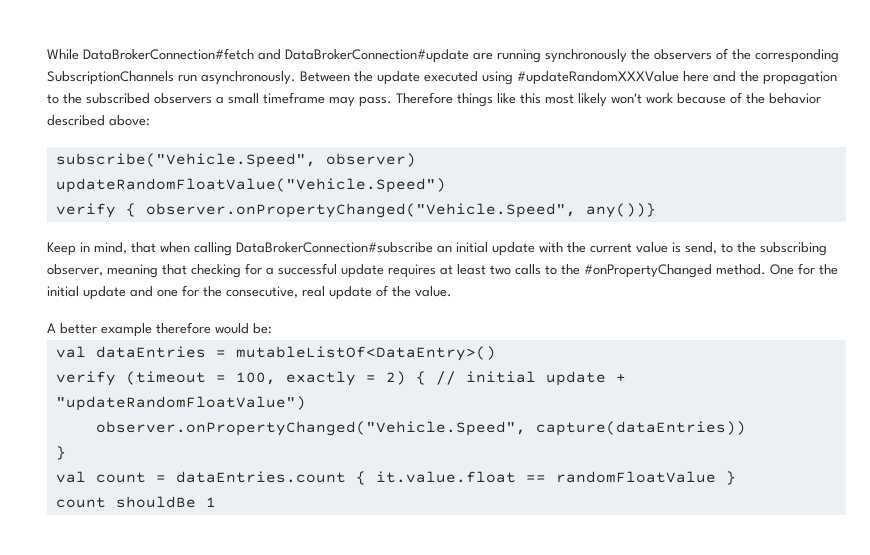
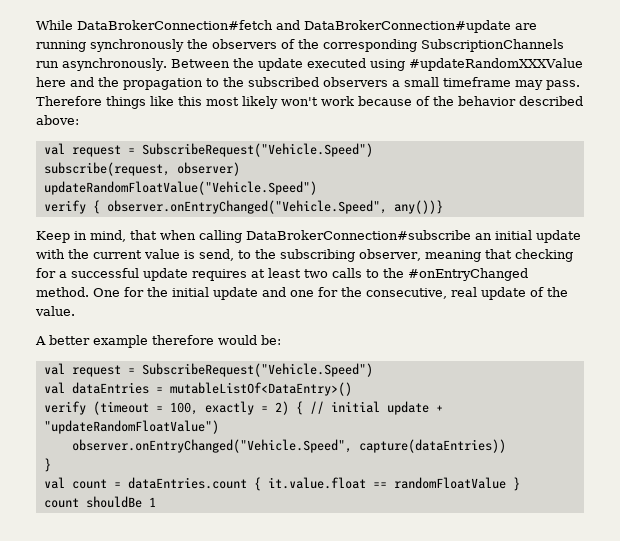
  Therefore things like this most likely won't work because of the behavior described above:
- subscribe("Vehicle.Speed", observer)
+ val request = SubscribeRequest("Vehicle.Speed")
+ subscribe(request, observer)
- verify { observer.onPropertyChanged("Vehicle.Speed", any())}
+ verify { observer.onEntryChanged("Vehicle.Speed", any())}
- Keep in mind, that when calling DataBrokerConnection#subscribe an initial update with the current value is send, to the subscribing observer, meaning that checking for a successful update requires at least two calls to the #onPropertyChanged method.
+ Keep in mind, that when calling DataBrokerConnection#subscribe an initial update with the current value is send, to the subscribing observer, meaning that checking for a successful update requires at least two calls to the #onEntryChanged method.
  A better example therefore would be:
+ val request = SubscribeRequest("Vehicle.Speed")
- observer.onPropertyChanged("Vehicle.Speed", capture(dataEntries))
+ observer.onEntryChanged("Vehicle.Speed", capture(dataEntries))

